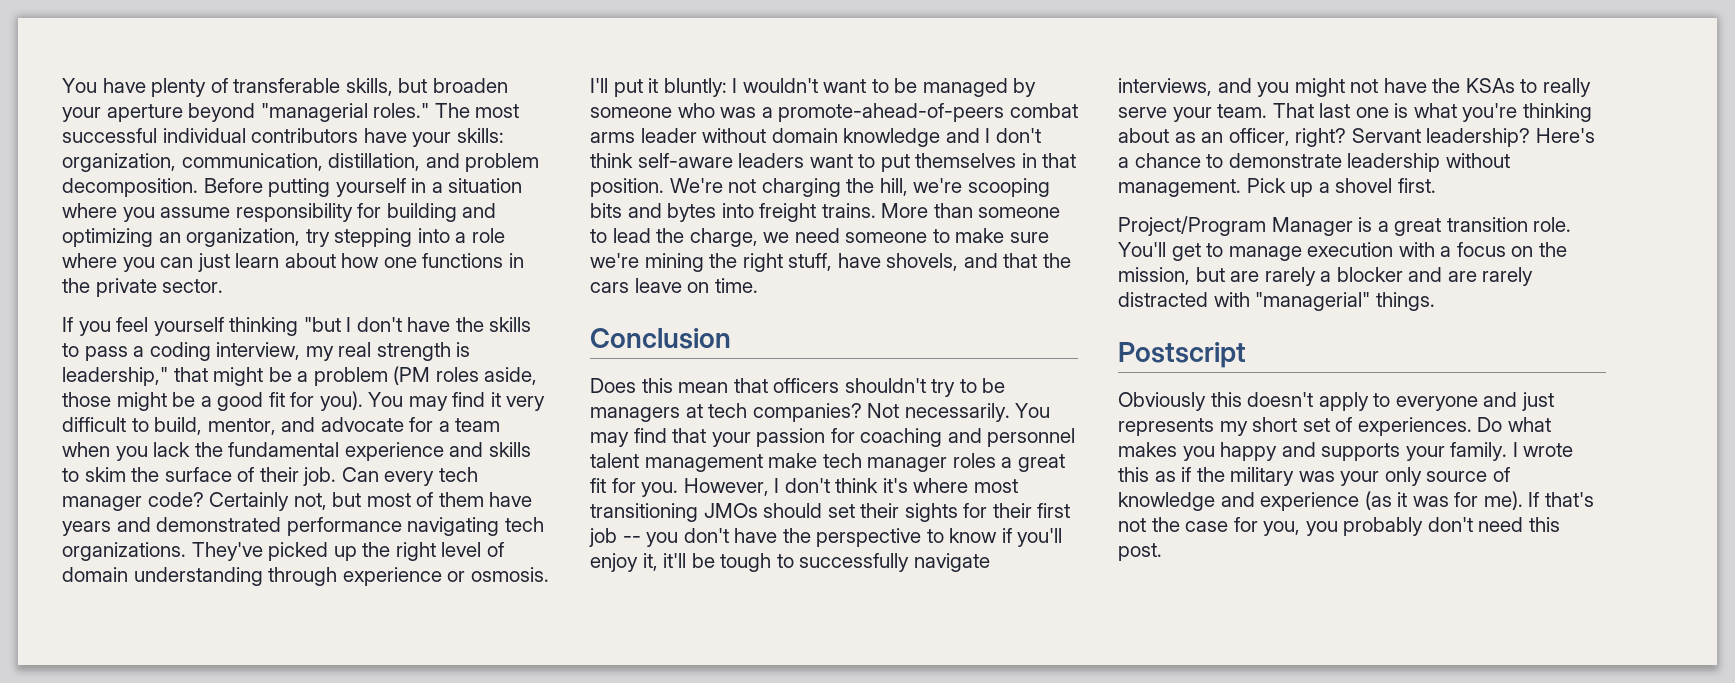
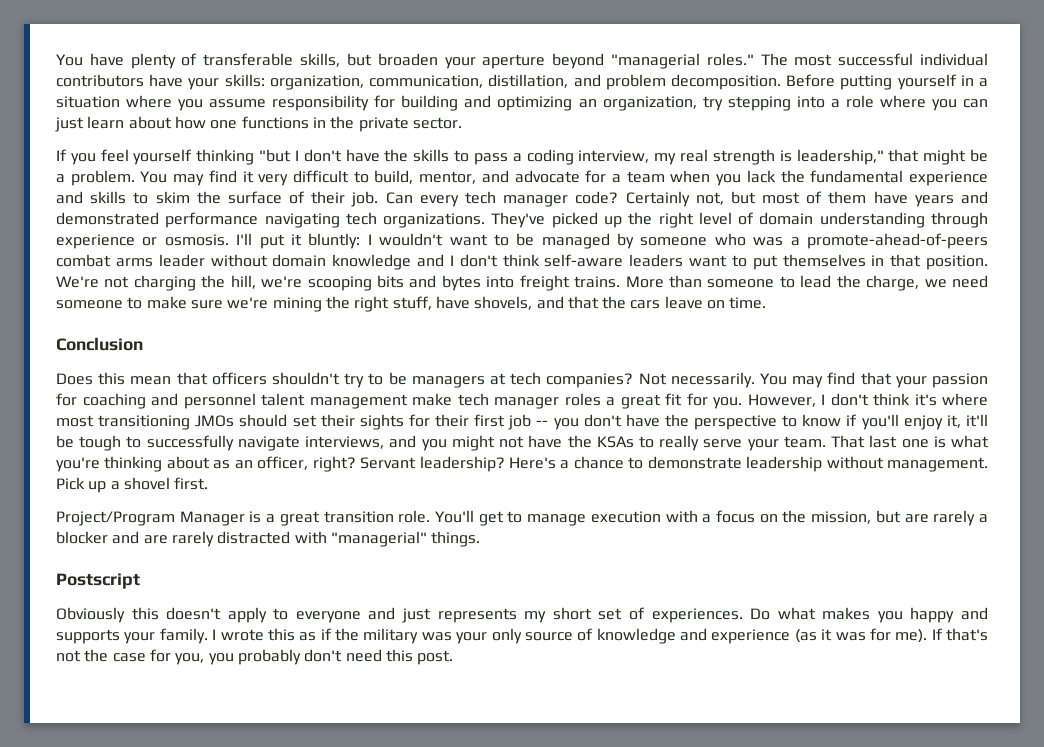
- If you feel yourself thinking "but I don't have the skills to pass a coding interview, my real strength is leadership," that might be a problem (PM roles aside, those might be a good fit for you).
+ If you feel yourself thinking "but I don't have the skills to pass a coding interview, my real strength is leadership," that might be a problem.

